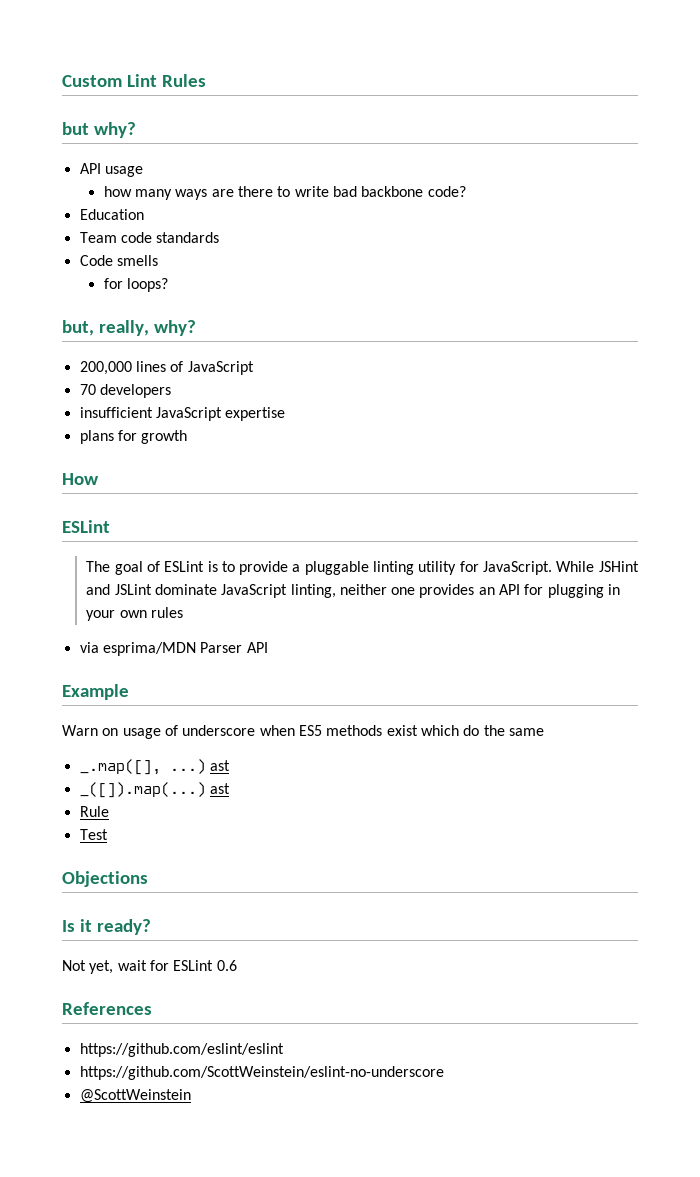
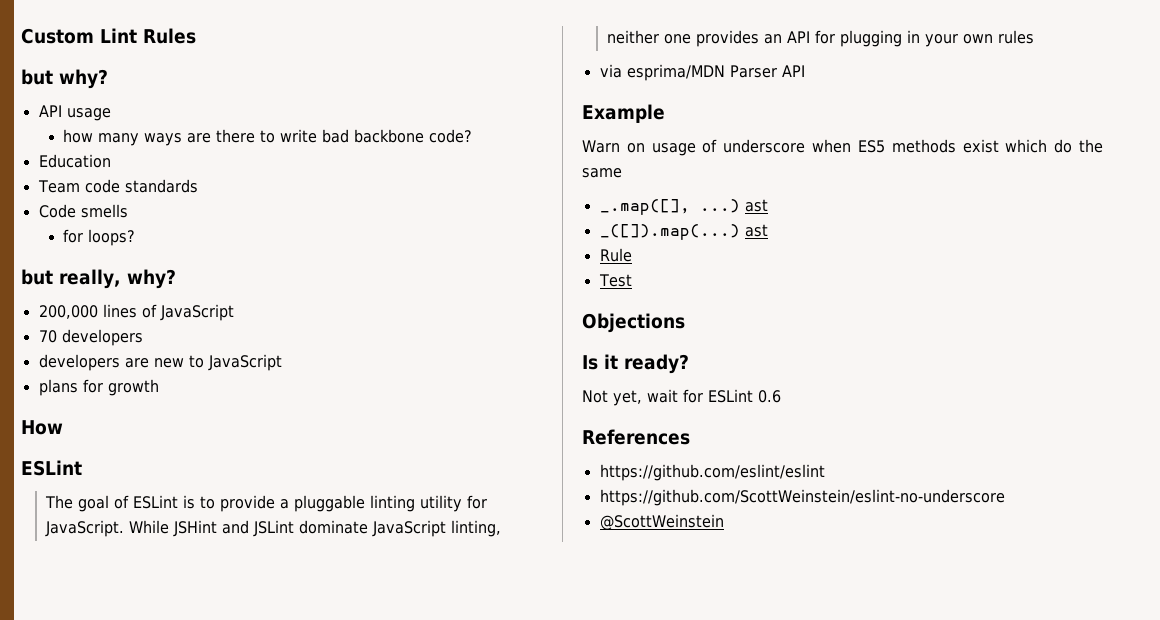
- but, really, why?
+ but really, why?
- insufficient JavaScript expertise
+ developers are new to JavaScript

